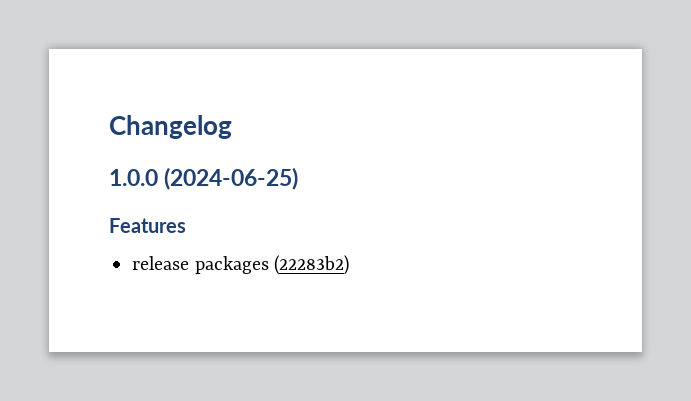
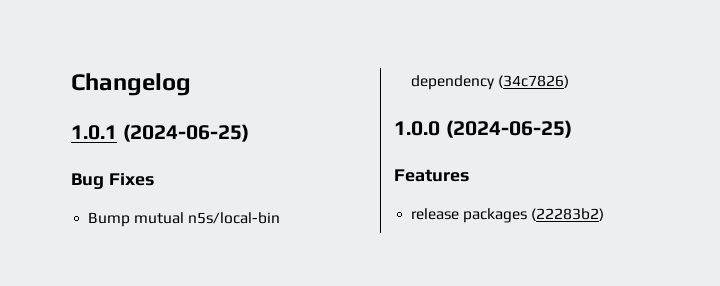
+ 1.0.1 (2024-06-25)
+ Bug Fixes
+ Bump mutual n5s/local-bin dependency (34c7826)

